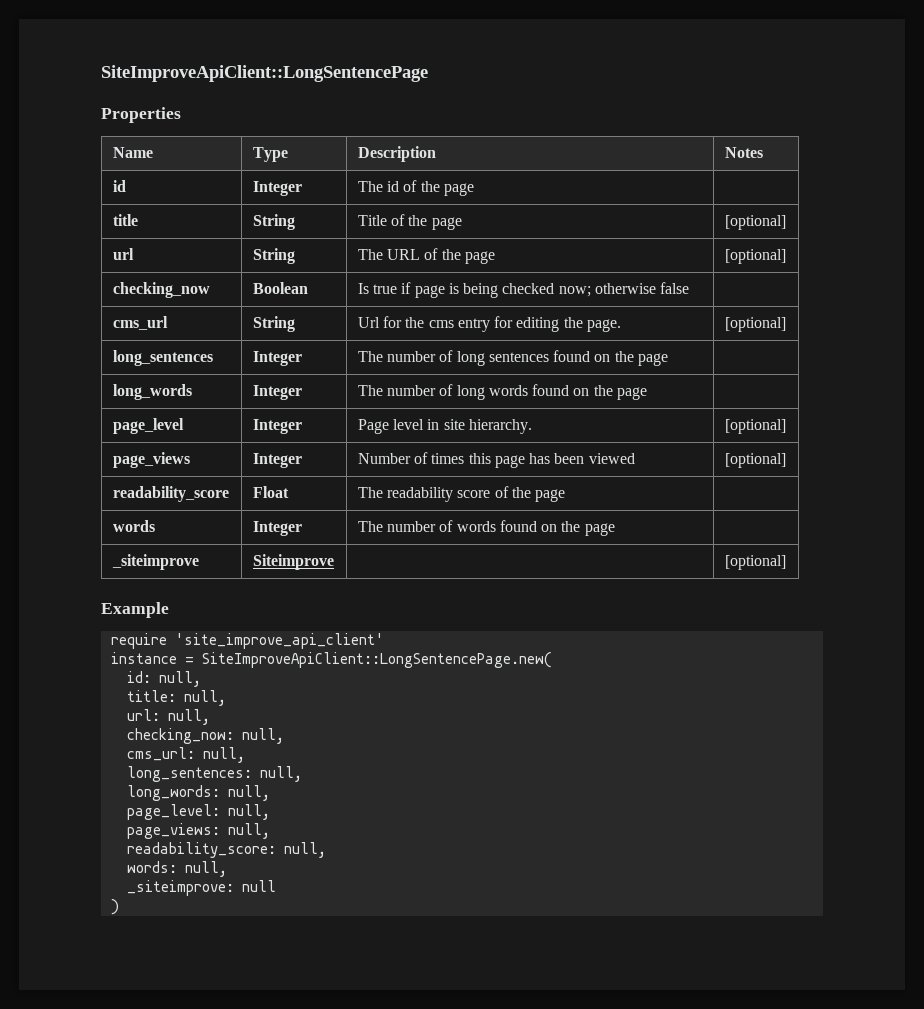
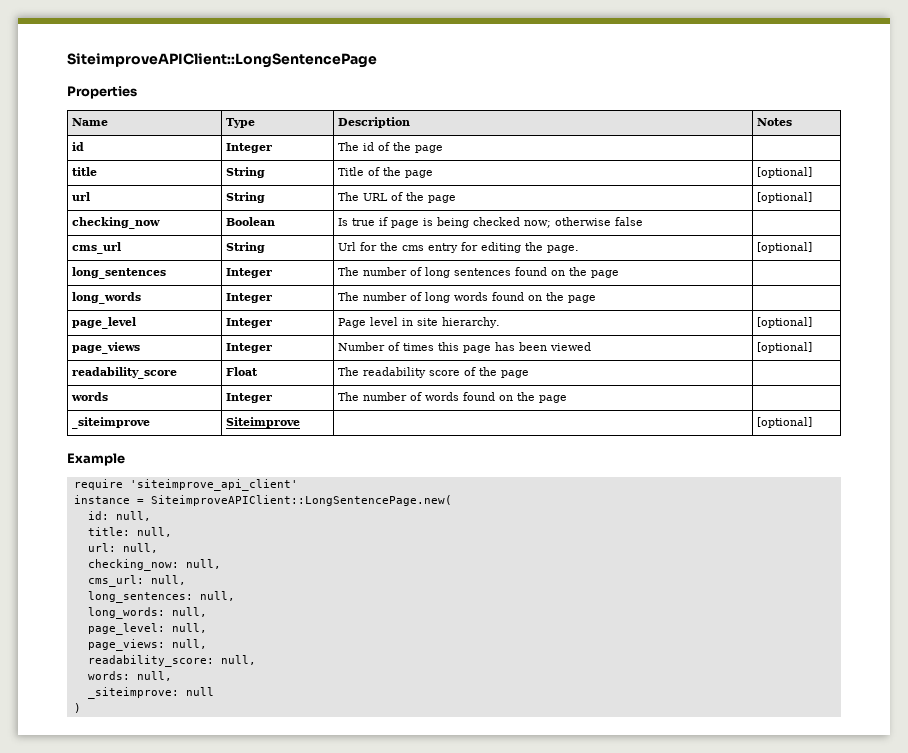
- SiteImproveApiClient::LongSentencePage
+ SiteimproveAPIClient::LongSentencePage
- require 'site_improve_api_client'
+ require 'siteimprove_api_client'
- instance = SiteImproveApiClient::LongSentencePage.new(
+ instance = SiteimproveAPIClient::LongSentencePage.new(

